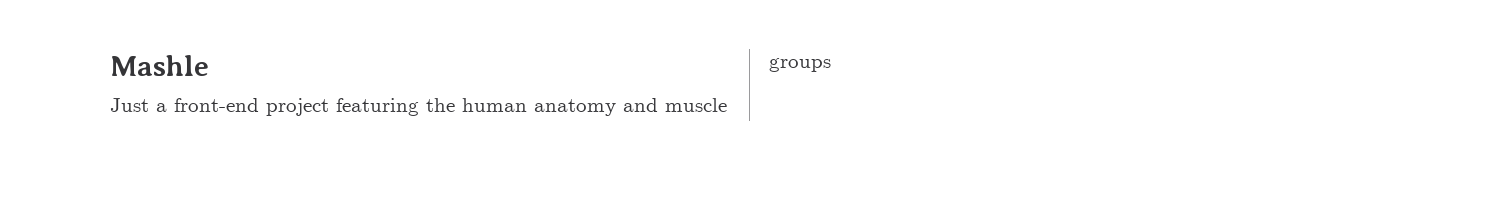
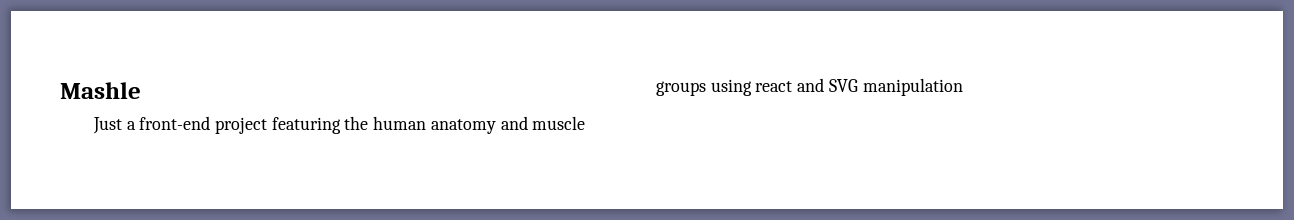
- Just a front-end project featuring the human anatomy and muscle groups
+ Just a front-end project featuring the human anatomy and muscle groups using react and SVG manipulation

